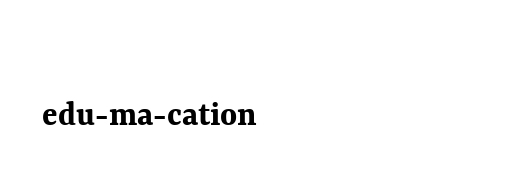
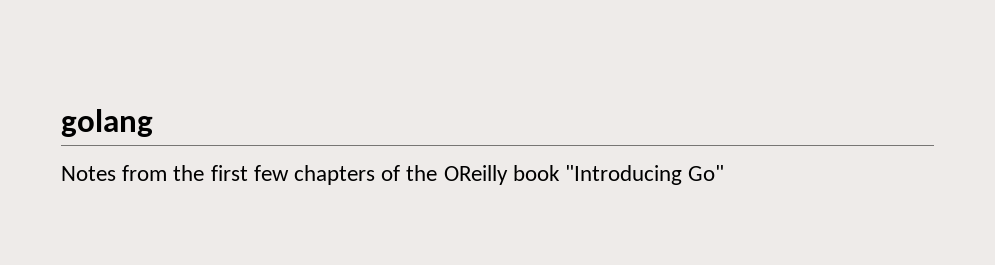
- edu-ma-cation
+ golang
+ Notes from the first few chapters of the OReilly book "Introducing Go"

